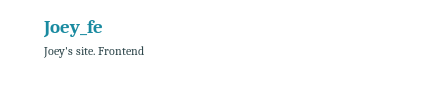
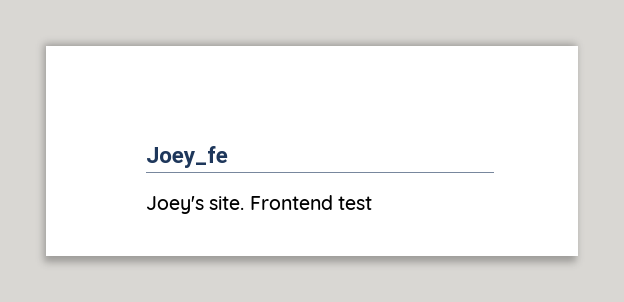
- Frontend
+ Frontend test

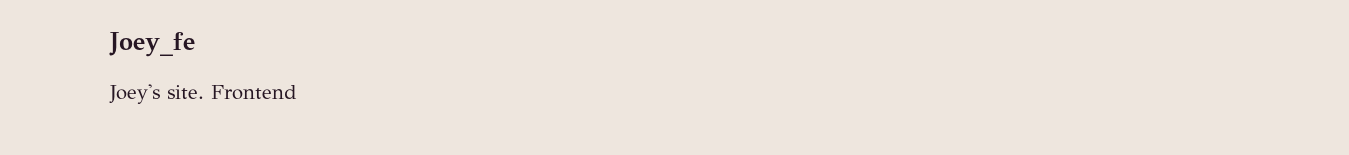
- Frontend test
+ Frontend

